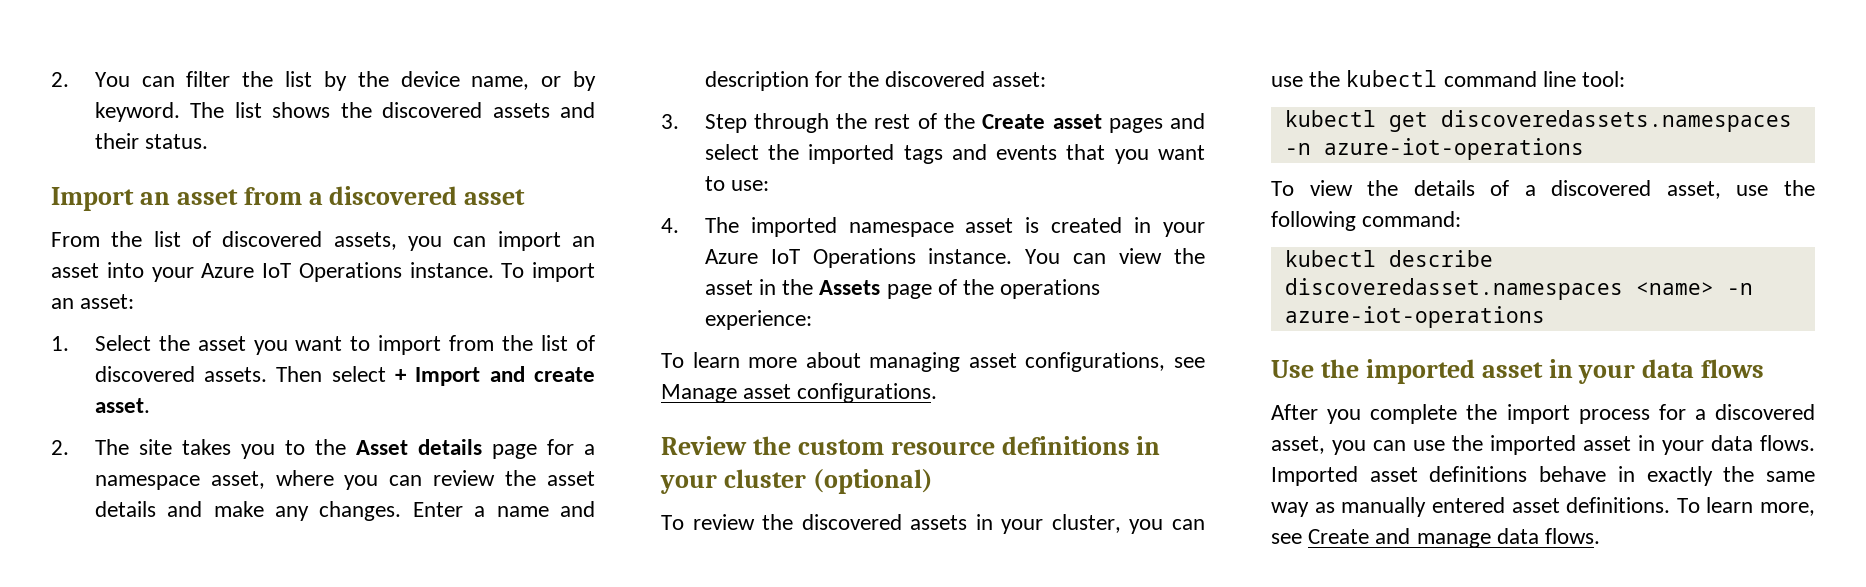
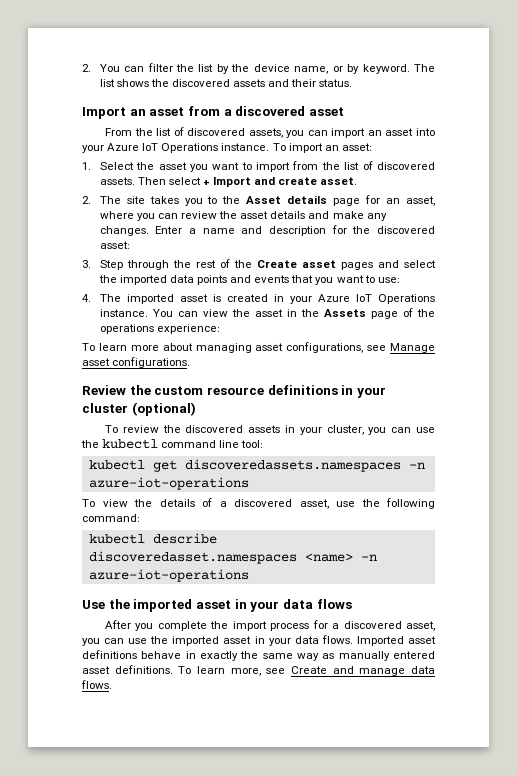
- 2. The site takes you to the Asset details page for a namespace asset, where you can review the asset details and make any changes.
+ 2. The site takes you to the Asset details page for an asset, where you can review the asset details and make any changes.
- 3. Step through the rest of the Create asset pages and select the imported tags and events that you want to use:
+ 3. Step through the rest of the Create asset pages and select the imported data points and events that you want to use:
- 4. The imported namespace asset is created in your Azure IoT Operations instance.
+ 4. The imported asset is created in your Azure IoT Operations instance.

